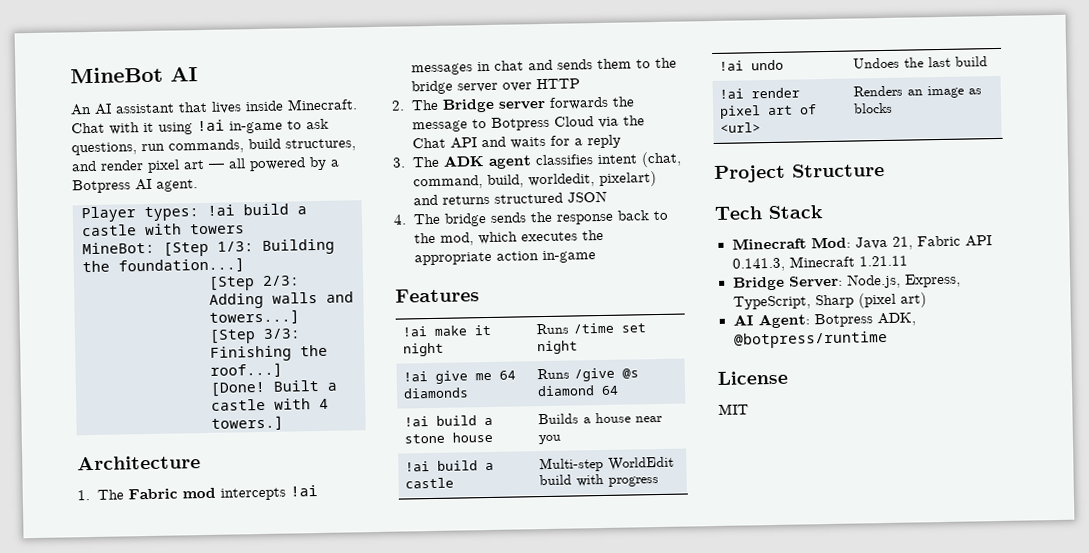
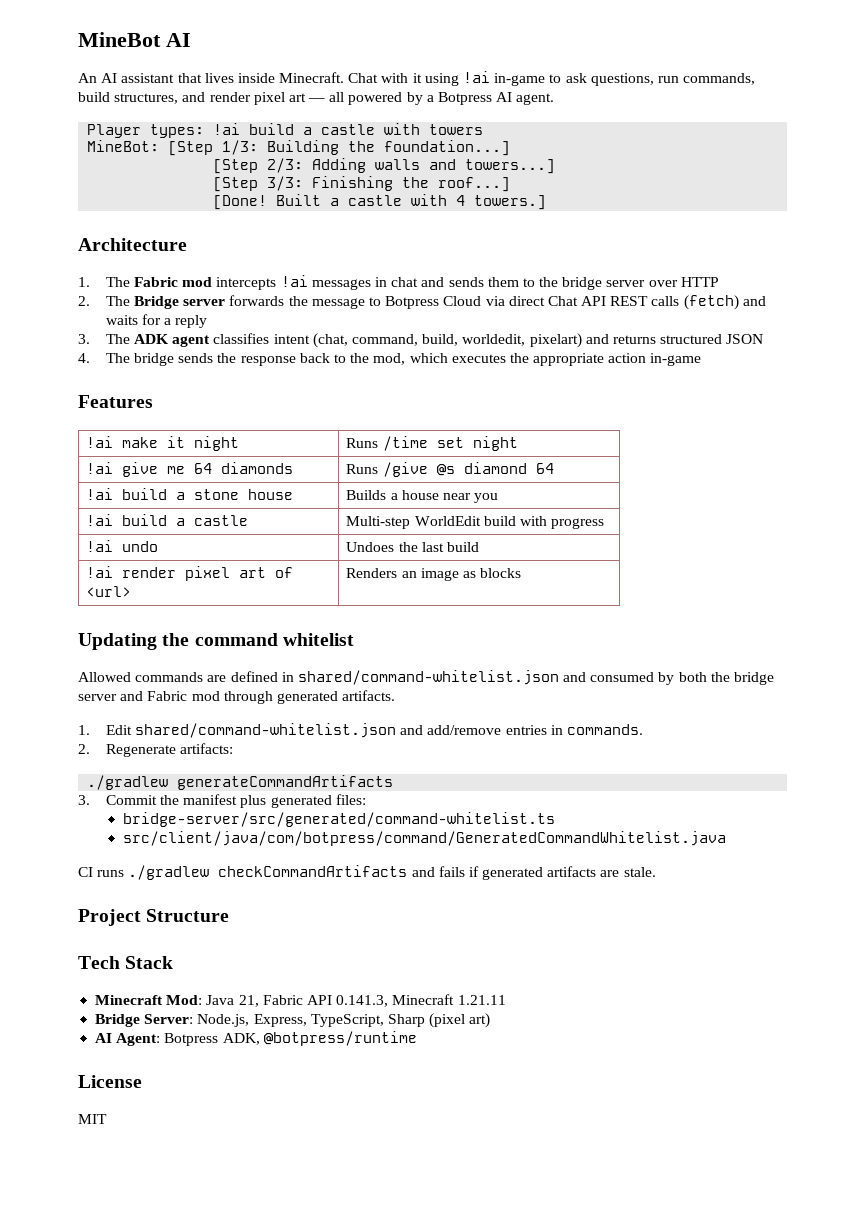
- 2. The Bridge server forwards the message to Botpress Cloud via the Chat API and waits for a reply
+ 2. The Bridge server forwards the message to Botpress Cloud via direct Chat API REST calls (fetch) and waits for a reply
+ Updating the command whitelist
+ Allowed commands are defined in shared/command-whitelist.json and consumed by both the bridge server and Fabric mod through generated artifacts.
+ 1. Edit shared/command-whitelist.json and add/remove entries in commands.
+ 2. Regenerate artifacts:
+ ./gradlew generateCommandArtifacts
+ 3. Commit the manifest plus generated files:
+ bridge-server/src/generated/command-whitelist.ts
+ src/client/java/com/botpress/command/GeneratedCommandWhitelist.java
+ CI runs ./gradlew checkCommandArtifacts and fails if generated artifacts are stale.

